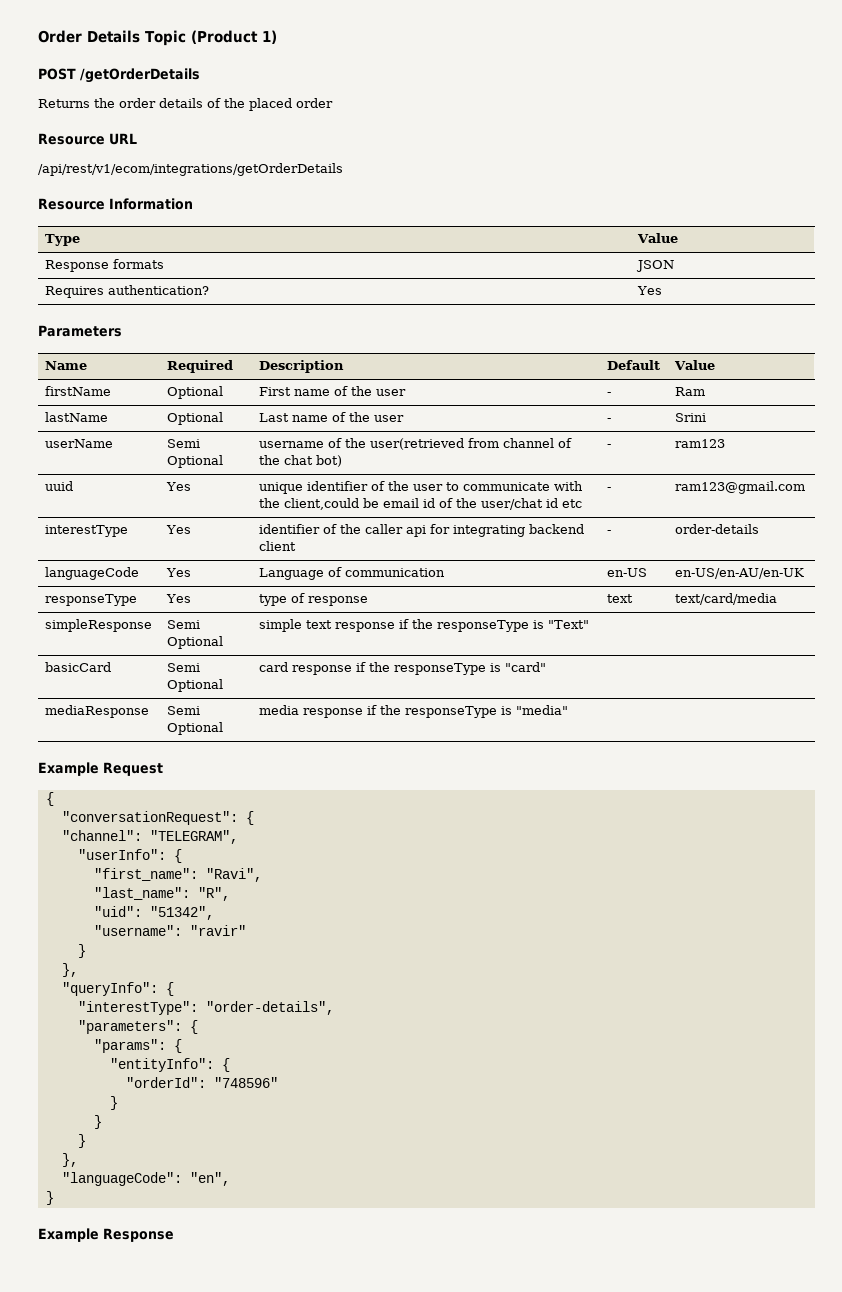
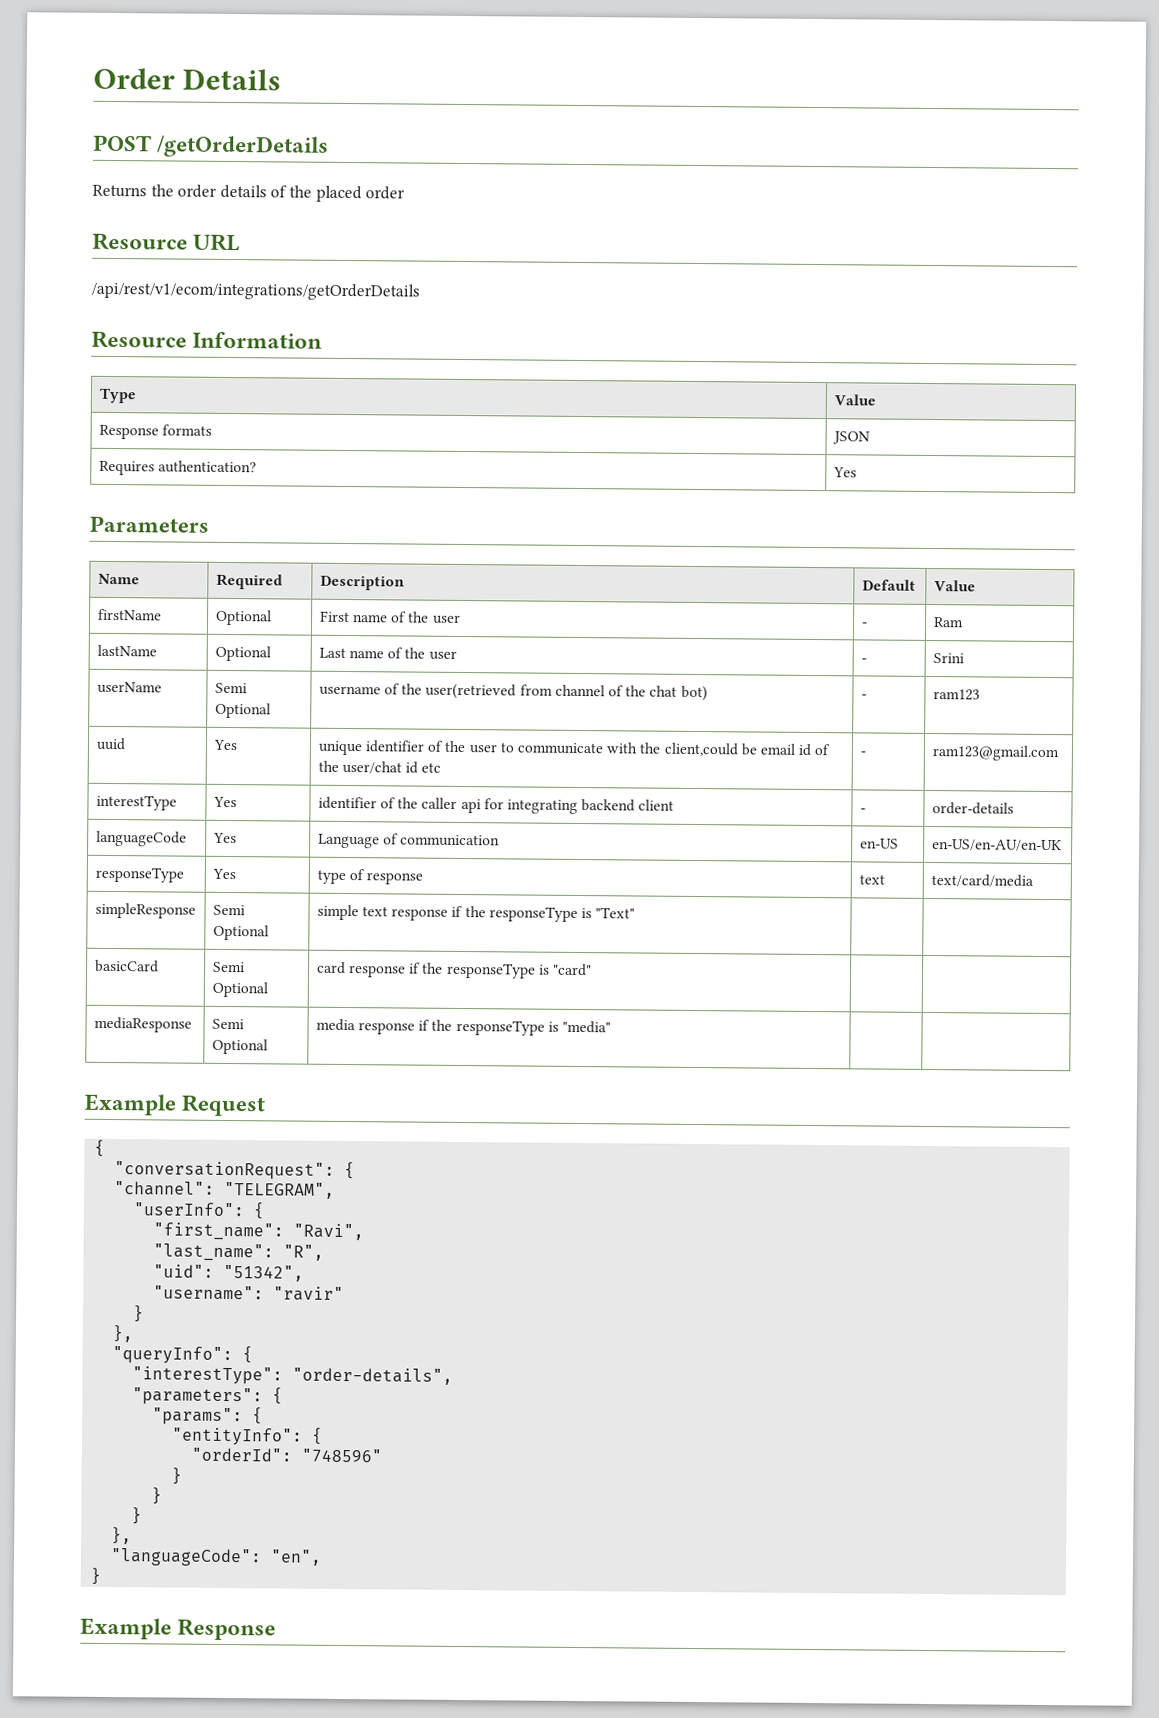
- Order Details Topic (Product 1)
+ Order Details

